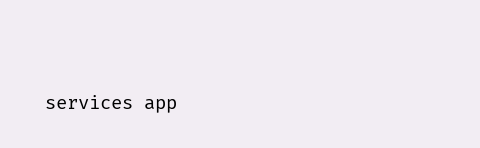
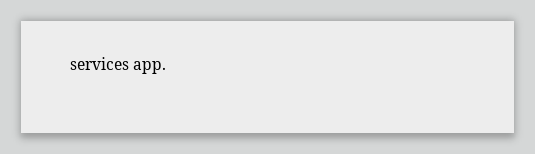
- services app
+ services app.

